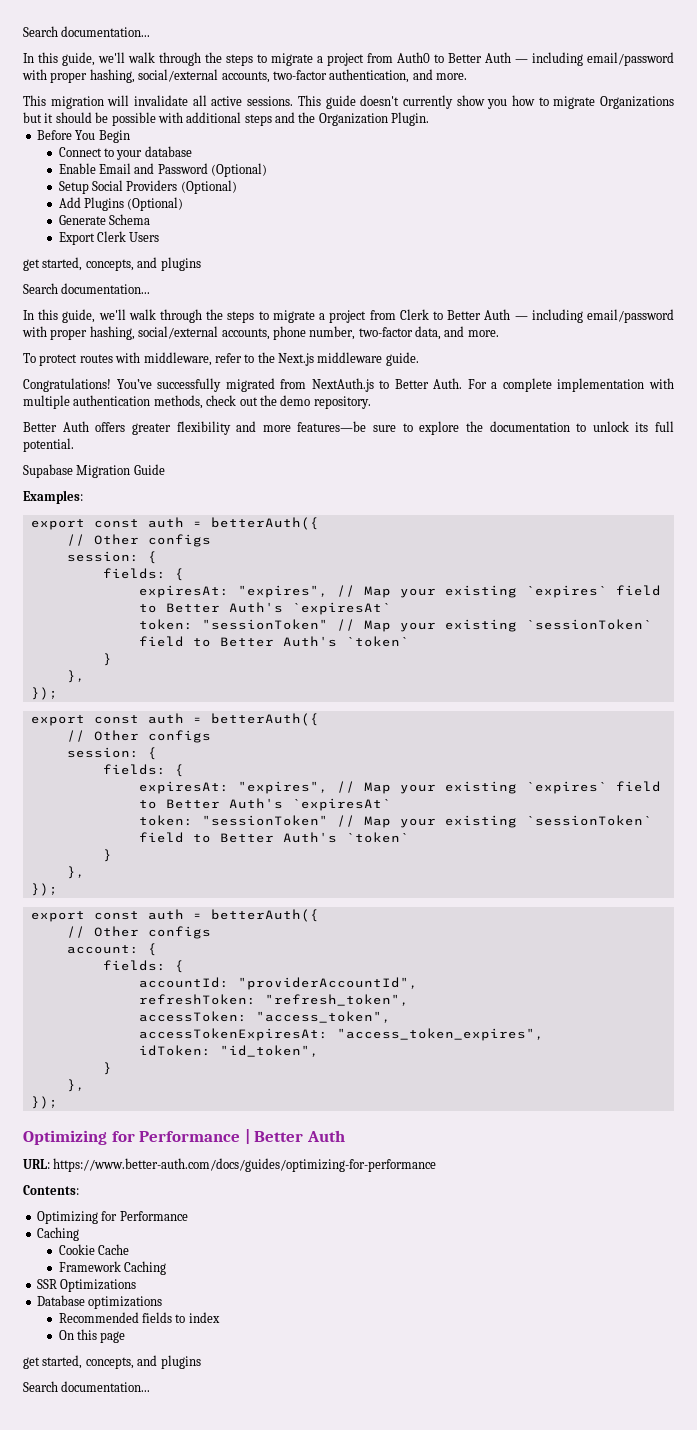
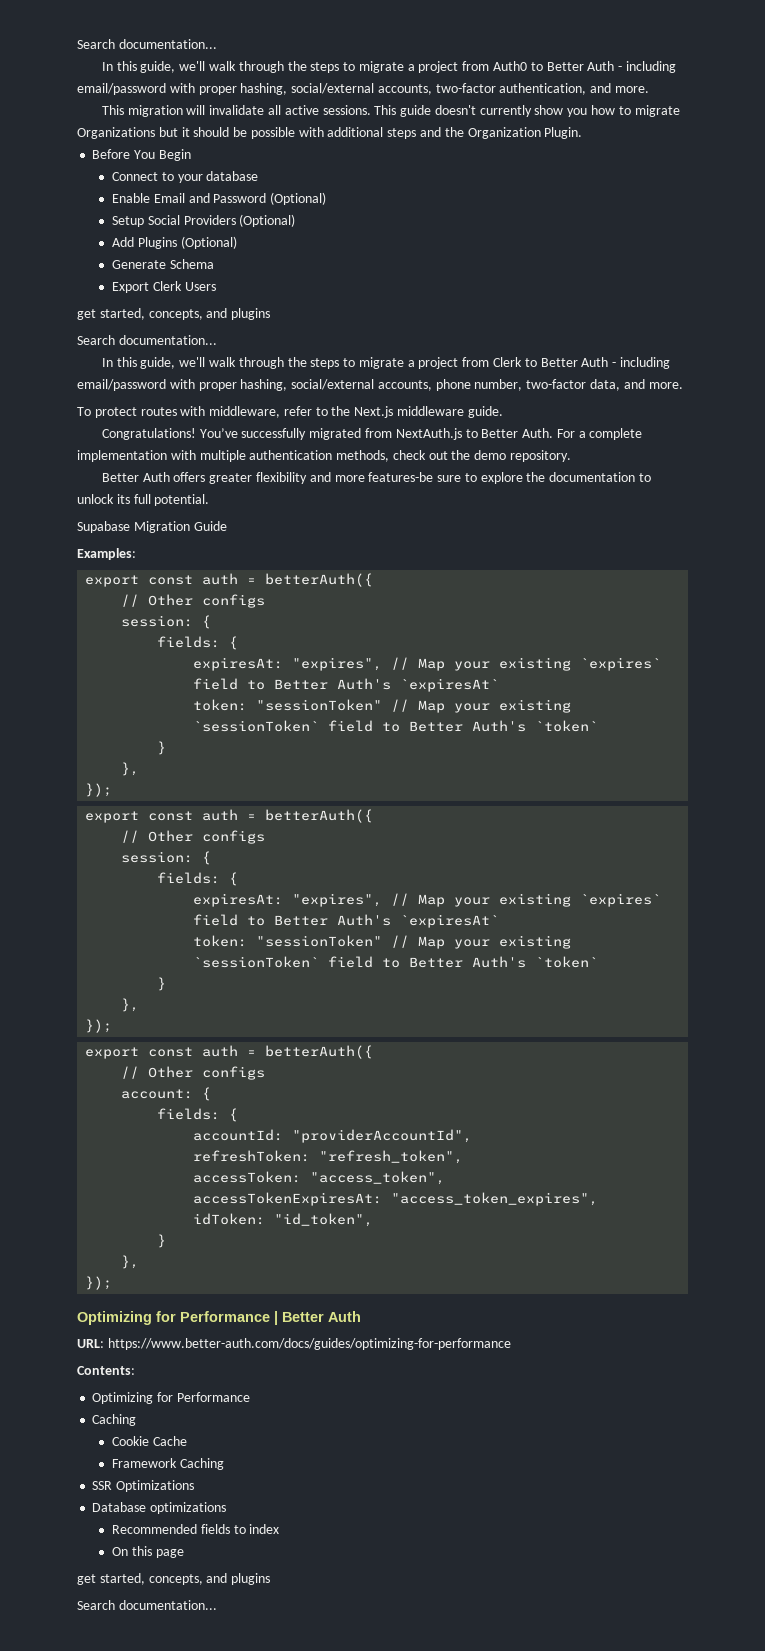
- In this guide, we'll walk through the steps to migrate a project from Auth0 to Better Auth — including email/password with proper hashing, social/external accounts, two-factor authentication, and more.
+ In this guide, we'll walk through the steps to migrate a project from Auth0 to Better Auth - including email/password with proper hashing, social/external accounts, two-factor authentication, and more.
- In this guide, we'll walk through the steps to migrate a project from Clerk to Better Auth — including email/password with proper hashing, social/external accounts, phone number, two-factor data, and more.
+ In this guide, we'll walk through the steps to migrate a project from Clerk to Better Auth - including email/password with proper hashing, social/external accounts, phone number, two-factor data, and more.
- Better Auth offers greater flexibility and more features—be sure to explore the documentation to unlock its full potential.
+ Better Auth offers greater flexibility and more features-be sure to explore the documentation to unlock its full potential.

